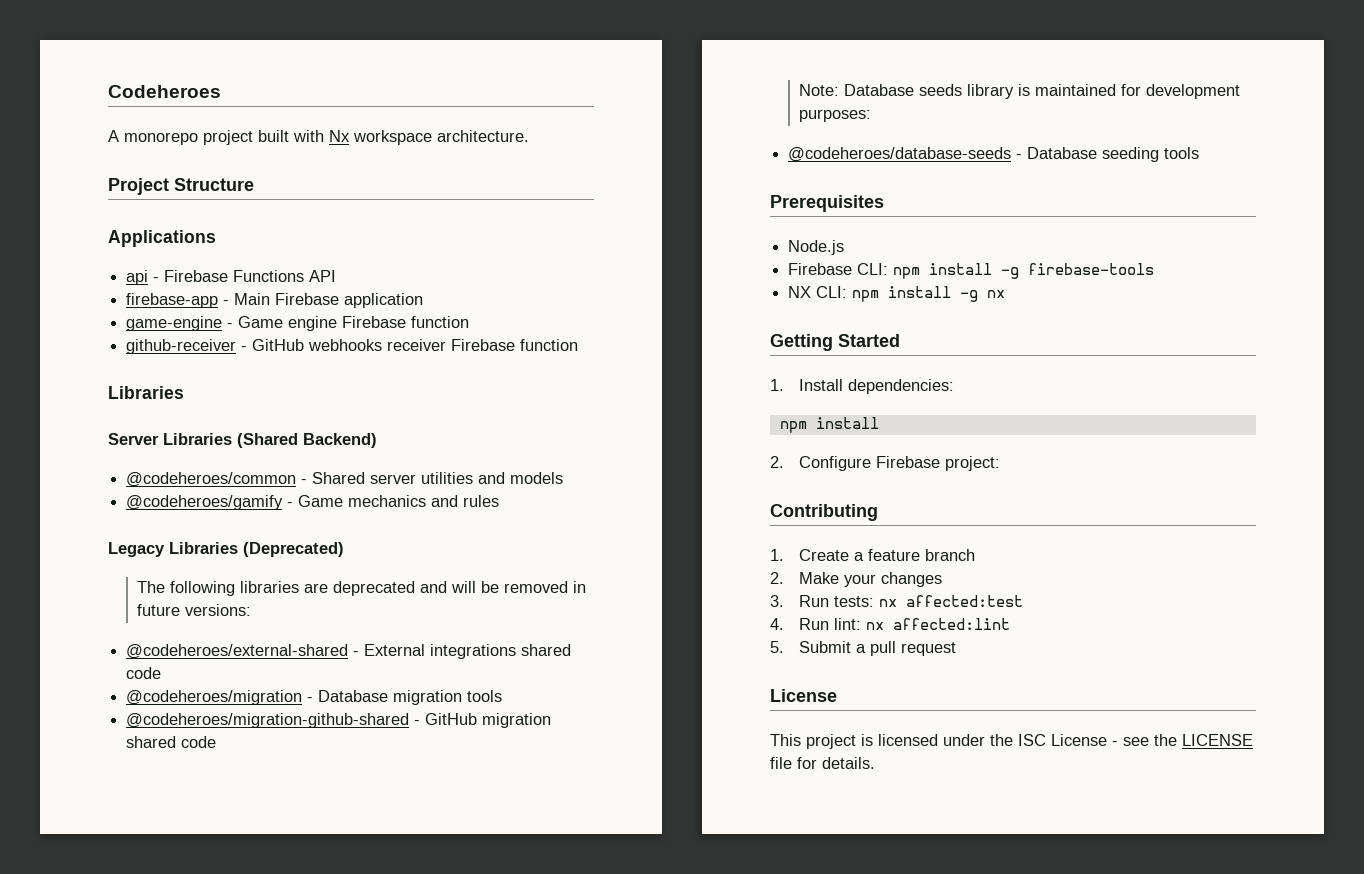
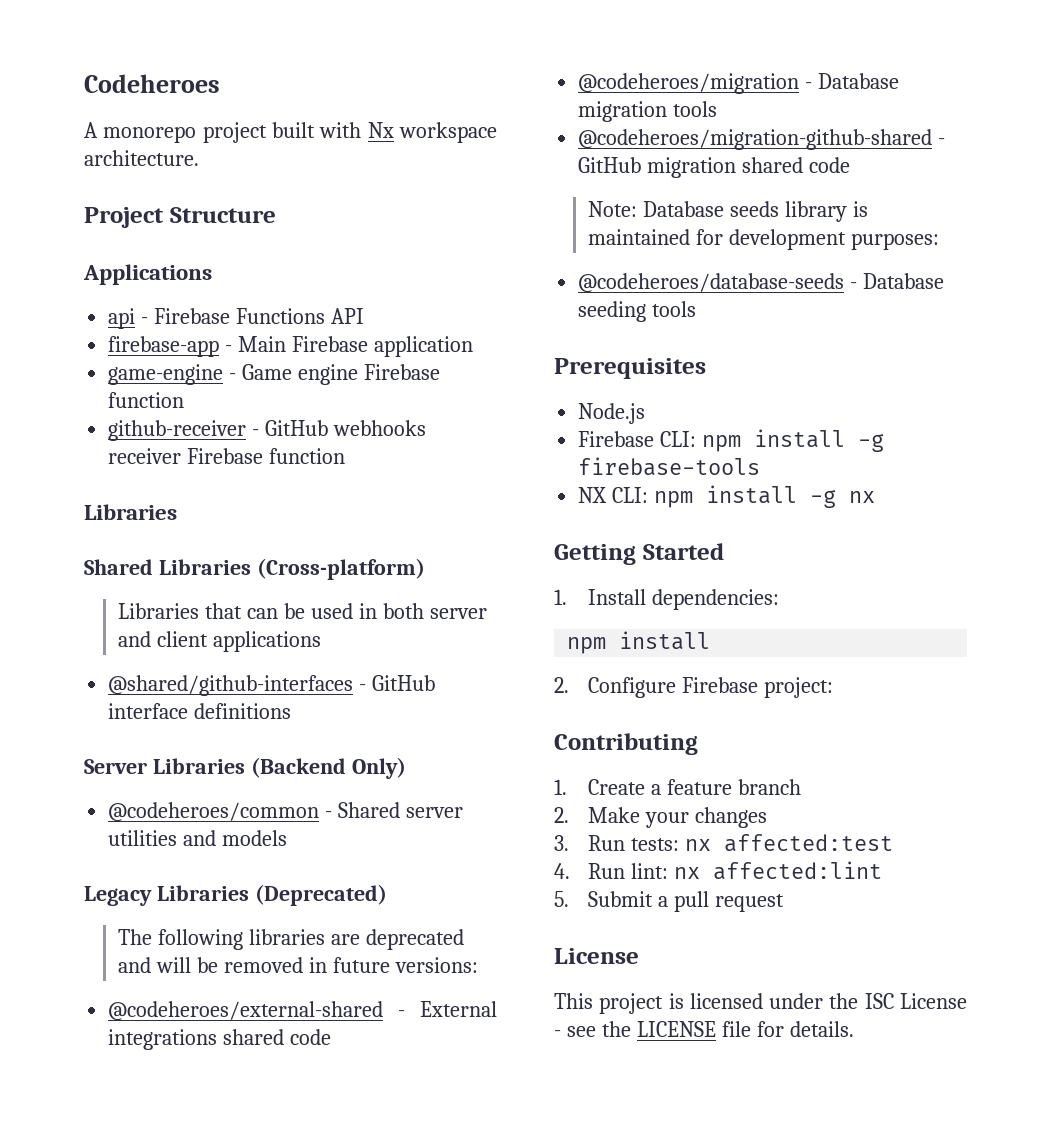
+ Shared Libraries (Cross-platform)
+ Libraries that can be used in both server and client applications
+ @shared/github-interfaces - GitHub interface definitions
- Server Libraries (Shared Backend)
+ Server Libraries (Backend Only)
- @codeheroes/gamify - Game mechanics and rules

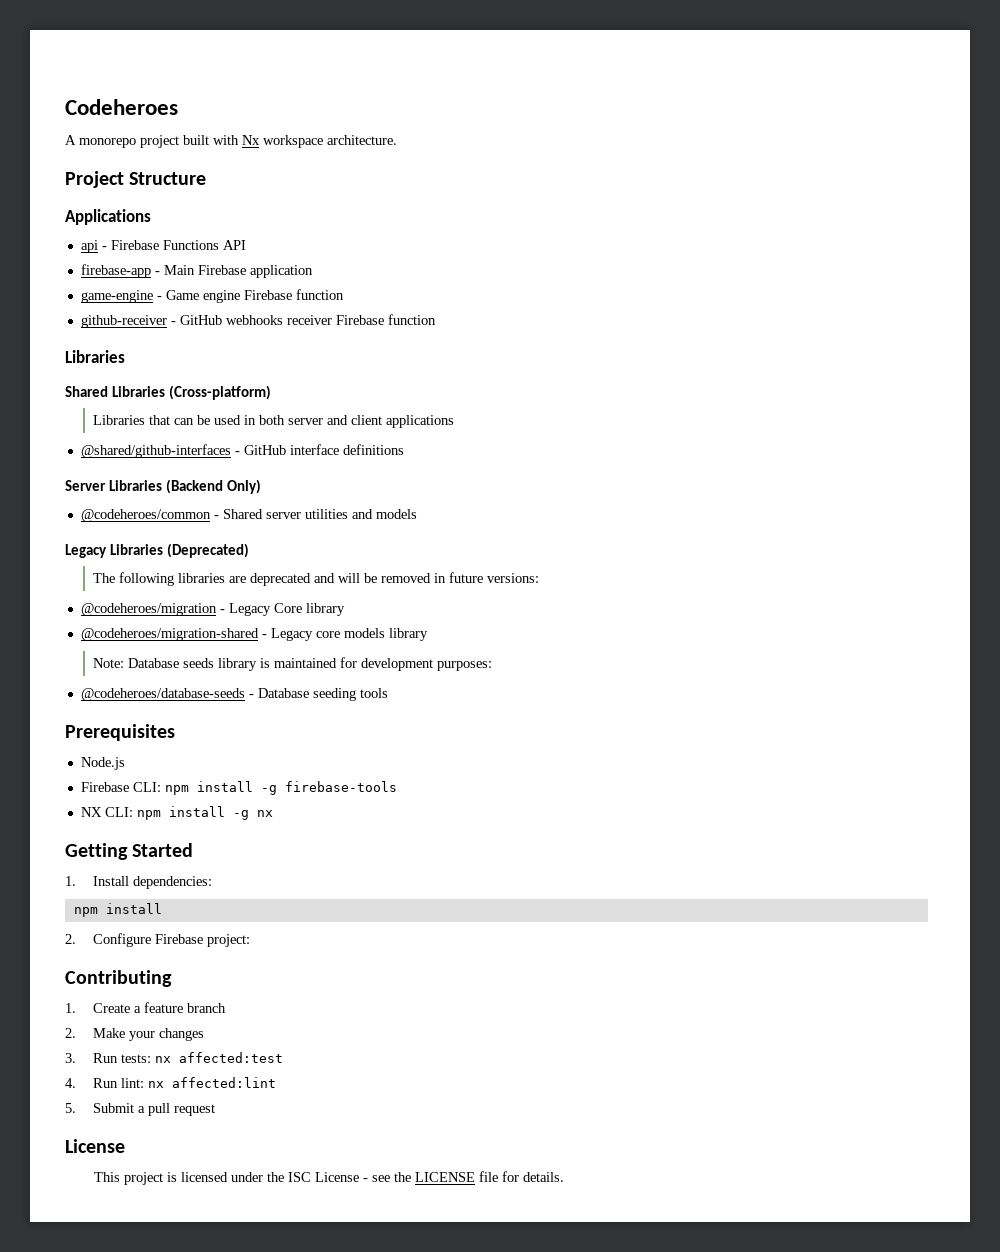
- @codeheroes/external-shared - External integrations shared code
- @codeheroes/migration - Database migration tools
- @codeheroes/migration-github-shared - GitHub migration shared code
+ @codeheroes/migration - Legacy Core library
+ @codeheroes/migration-shared - Legacy core models library

